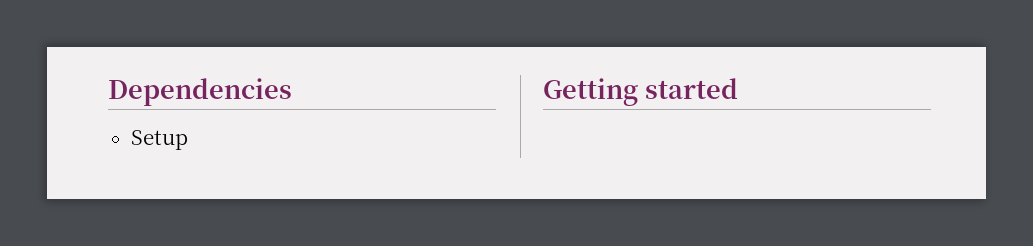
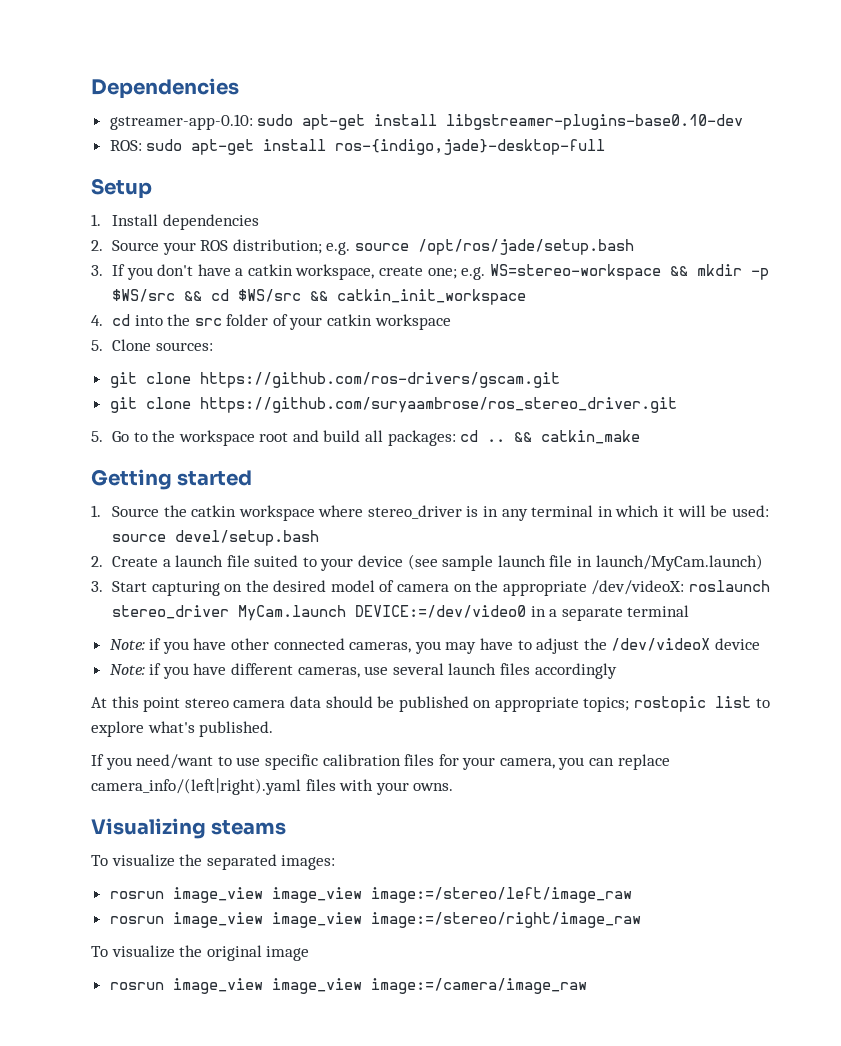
+ gstreamer-app-0.10: sudo apt-get install libgstreamer-plugins-base0.10-dev
+ ROS: sudo apt-get install ros-{indigo,jade}-desktop-full
  Setup
+ 1. Install dependencies
+ 2. Source your ROS distribution; e.g. source /opt/ros/jade/setup.bash
+ 3. If you don't have a catkin workspace, create one; e.g. WS=stereo-workspace && mkdir -p $WS/src && cd $WS/src && catkin_init_workspace
+ 4. cd into the src folder of your catkin workspace
+ 5. Clone sources:
+ git clone https://github.com/ros-drivers/gscam.git
+ git clone https://github.com/suryaambrose/ros_stereo_driver.git
+ 5. Go to the workspace root and build all packages: cd .. && catkin_make
  Getting started
+ 1. Source the catkin workspace where stereo_driver is in any terminal in which it will be used: source devel/setup.bash
+ 2. Create a launch file suited to your device (see sample launch file in launch/MyCam.launch)
+ 3. Start capturing on the desired model of camera on the appropriate /dev/videoX: roslaunch stereo_driver MyCam.launch DEVICE:=/dev/video0 in a separate terminal
+ Note: if you have other connected cameras, you may have to adjust the /dev/videoX device
+ Note: if you have different cameras, use several launch files accordingly
+ At this point stereo camera data should be published on appropriate topics; rostopic list to explore what's published.
+ If you need/want to use specific calibration files for your camera, you can replace camera_info/(left|right).yaml files with your owns.
+ Visualizing steams
+ To visualize the separated images:
+ rosrun image_view image_view image:=/stereo/left/image_raw
+ rosrun image_view image_view image:=/stereo/right/image_raw
+ To visualize the original image
+ rosrun image_view image_view image:=/camera/image_raw

